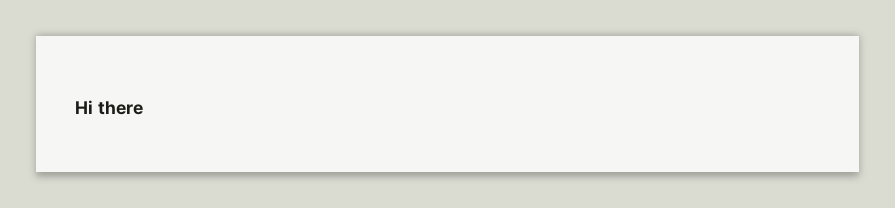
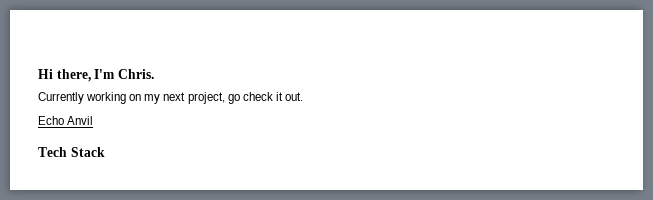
- Hi there
+ Hi there, I'm Chris.
+ Currently working on my next project, go check it out.
+ Echo Anvil
+ Tech Stack

